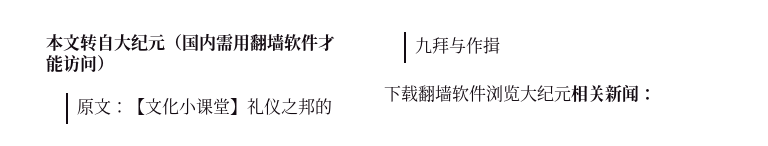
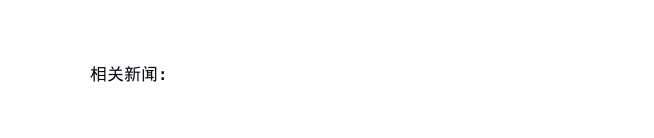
- 本文转自大纪元（国内需用翻墙软件才能访问）
- 原文：【文化小课堂】礼仪之邦的九拜与作揖
- 下载翻墙软件浏览大纪元相关新闻：
+ 相关新闻：

